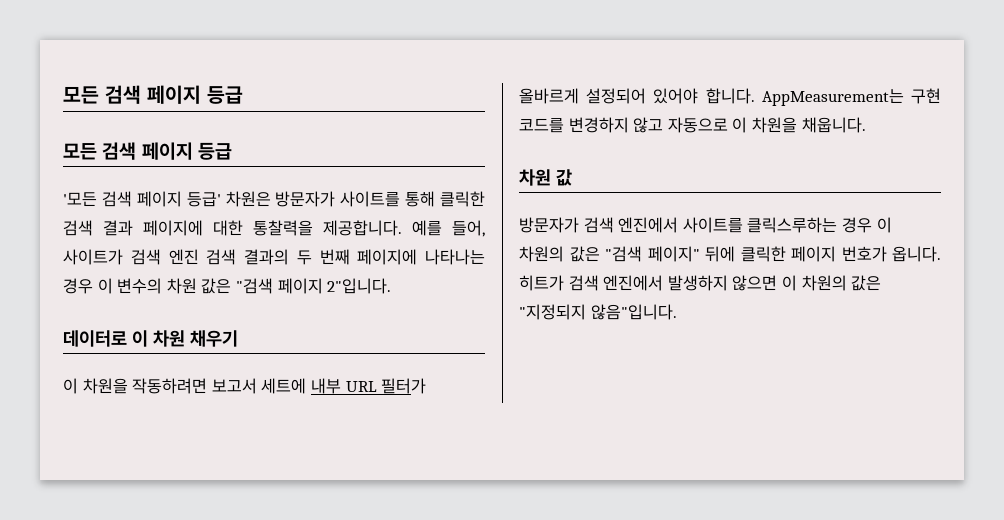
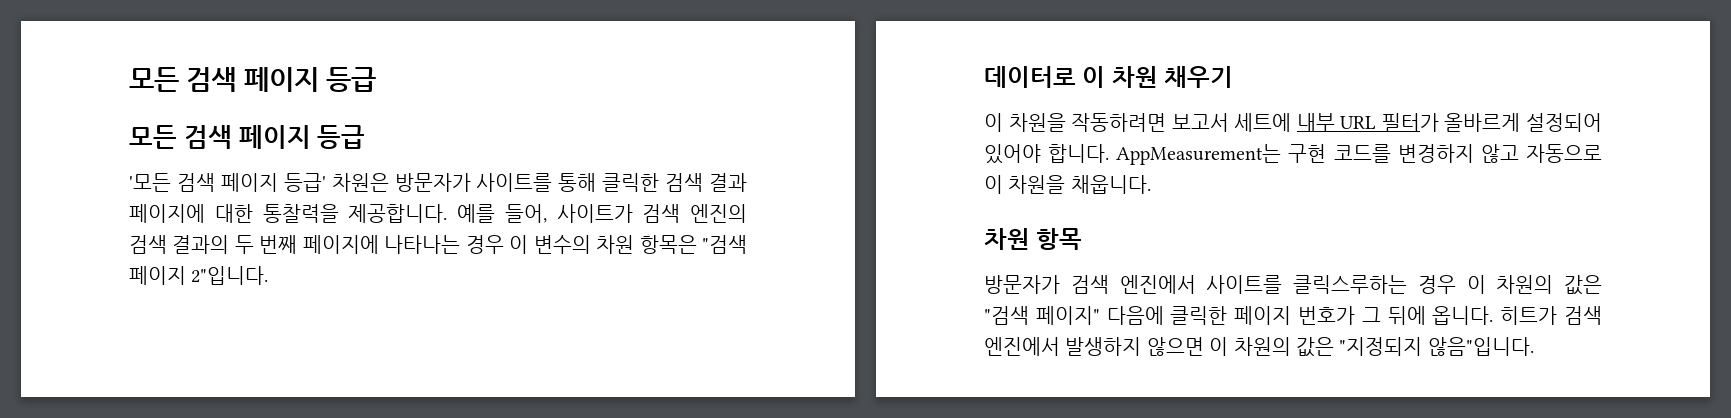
- 예를 들어, 사이트가 검색 엔진 검색 결과의 두 번째 페이지에 나타나는 경우 이 변수의 차원 값은 "검색 페이지 2"입니다.
+ 예를 들어, 사이트가 검색 엔진의 검색 결과의 두 번째 페이지에 나타나는 경우 이 변수의 차원 항목은 "검색 페이지 2"입니다.
- 차원 값
+ 차원 항목
- 방문자가 검색 엔진에서 사이트를 클릭스루하는 경우 이 차원의 값은 "검색 페이지" 뒤에 클릭한 페이지 번호가 옵니다.
+ 방문자가 검색 엔진에서 사이트를 클릭스루하는 경우 이 차원의 값은 "검색 페이지" 다음에 클릭한 페이지 번호가 그 뒤에 옵니다.

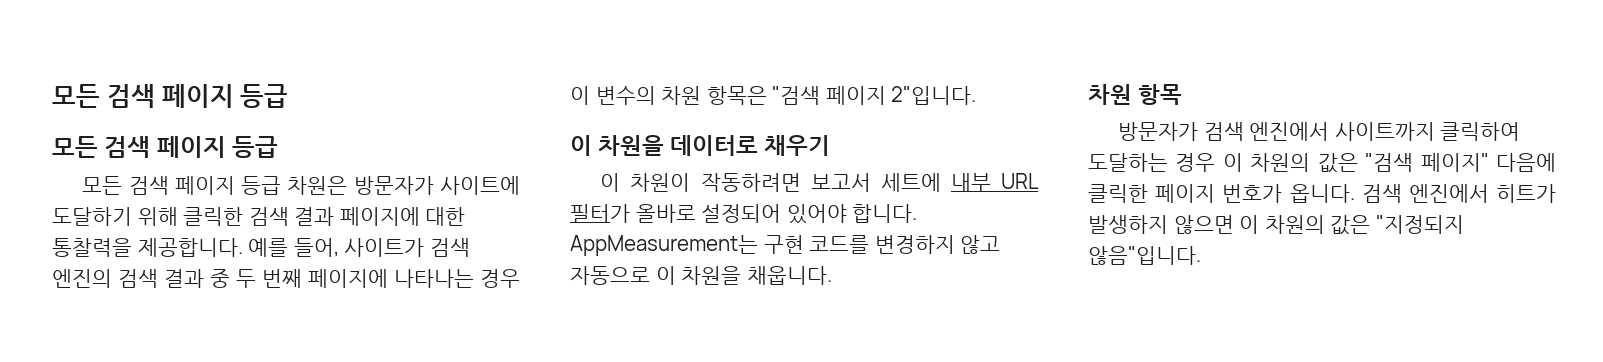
- '모든 검색 페이지 등급' 차원은 방문자가 사이트를 통해 클릭한 검색 결과 페이지에 대한 통찰력을 제공합니다.
+ 모든 검색 페이지 등급 차원은 방문자가 사이트에 도달하기 위해 클릭한 검색 결과 페이지에 대한 통찰력을 제공합니다.
- 예를 들어, 사이트가 검색 엔진의 검색 결과의 두 번째 페이지에 나타나는 경우 이 변수의 차원 항목은 "검색 페이지 2"입니다.
+ 예를 들어, 사이트가 검색 엔진의 검색 결과 중 두 번째 페이지에 나타나는 경우 이 변수의 차원 항목은 "검색 페이지 2"입니다.
- 데이터로 이 차원 채우기
+ 이 차원을 데이터로 채우기
- 이 차원을 작동하려면 보고서 세트에 내부 URL 필터가 올바르게 설정되어 있어야 합니다.
+ 이 차원이 작동하려면 보고서 세트에 내부 URL 필터가 올바로 설정되어 있어야 합니다.
- 방문자가 검색 엔진에서 사이트를 클릭스루하는 경우 이 차원의 값은 "검색 페이지" 다음에 클릭한 페이지 번호가 그 뒤에 옵니다. 히트가 검색 엔진에서 발생하지 않으면 이 차원의 값은 "지정되지 않음"입니다.
+ 방문자가 검색 엔진에서 사이트까지 클릭하여 도달하는 경우 이 차원의 값은 "검색 페이지" 다음에 클릭한 페이지 번호가 옵니다. 검색 엔진에서 히트가 발생하지 않으면 이 차원의 값은 "지정되지 않음"입니다.

